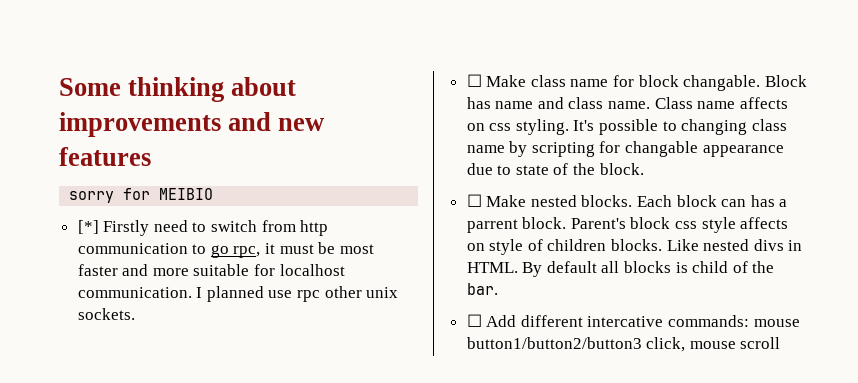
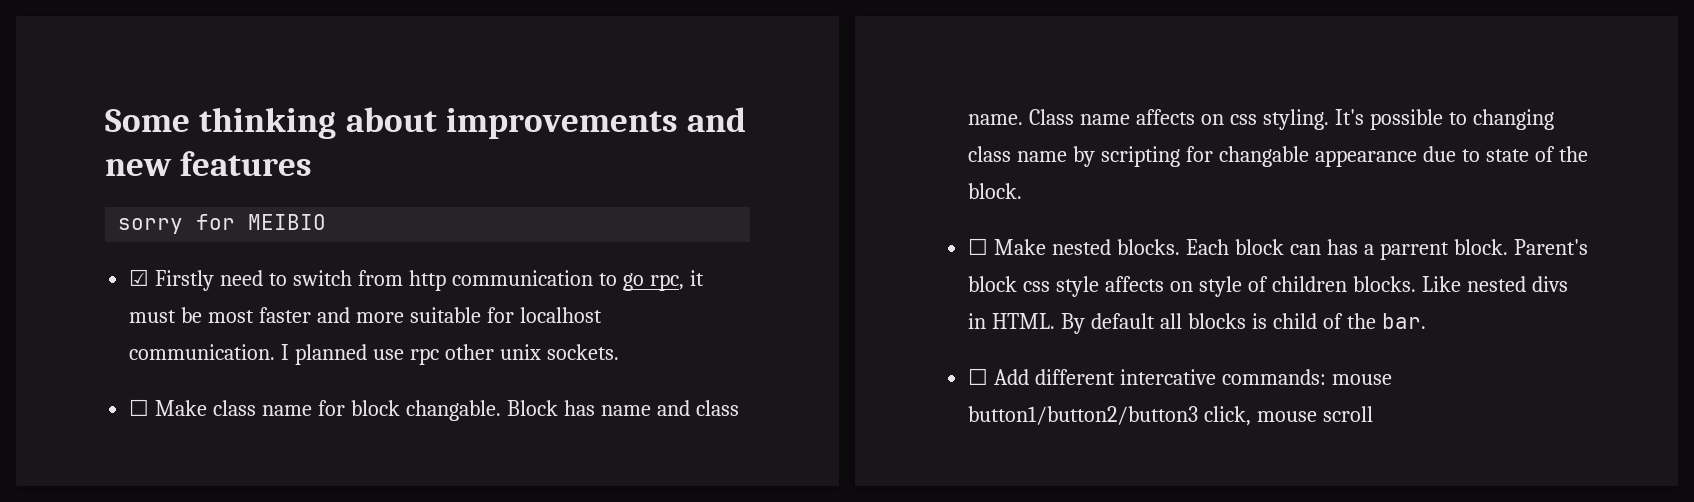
- [*] Firstly need to switch from http communication to go rpc, it must be most faster and more suitable for localhost communication.
+ ☑ Firstly need to switch from http communication to go rpc, it must be most faster and more suitable for localhost communication.

